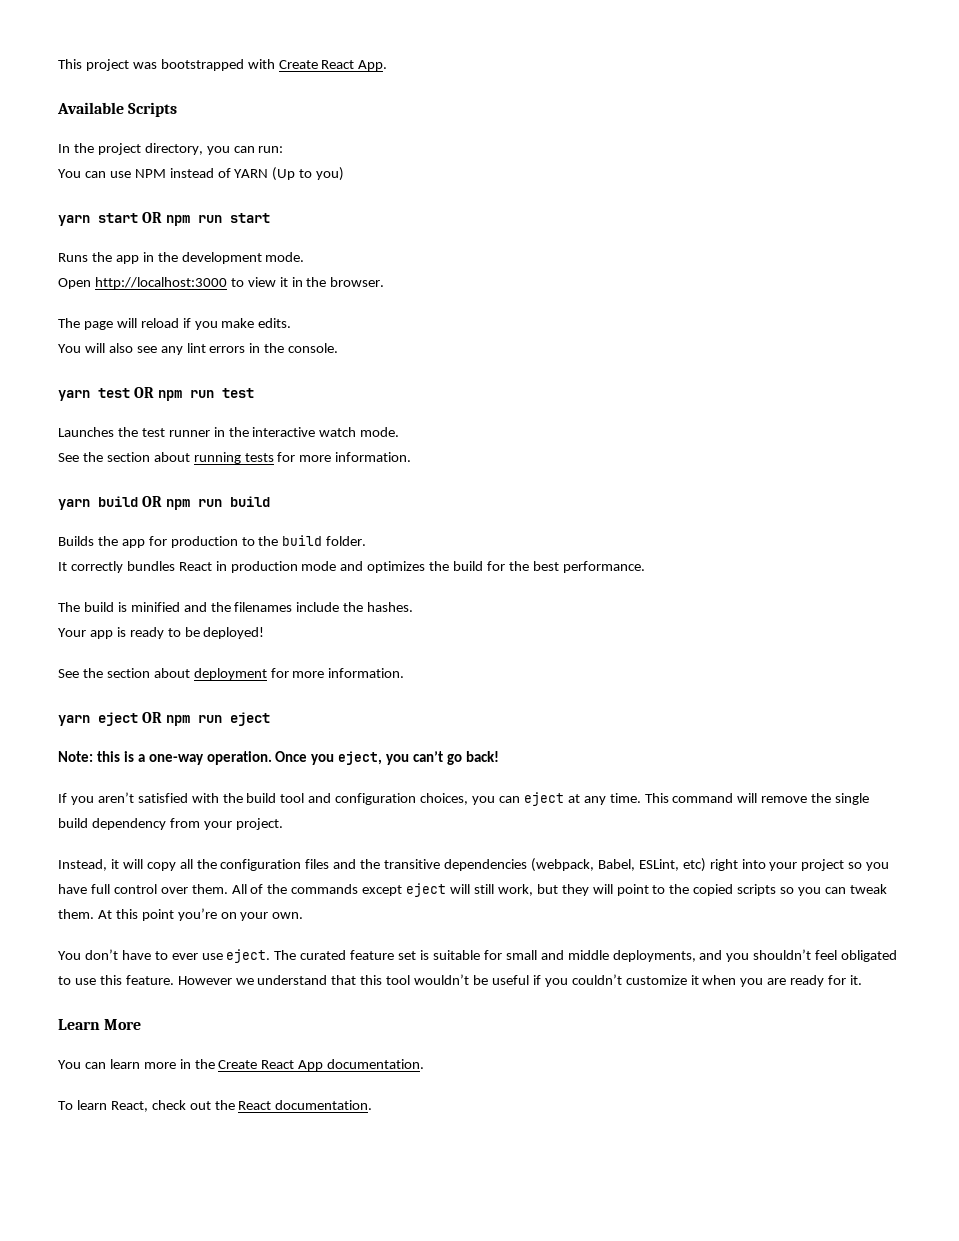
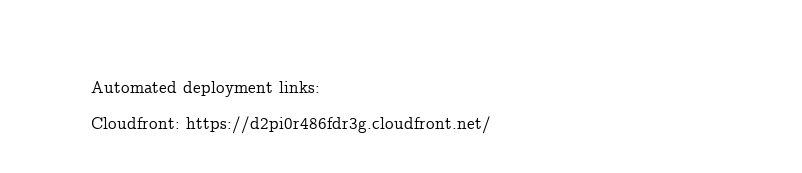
- This project was bootstrapped with Create React App.
- Available Scripts
- In the project directory, you can run:
- You can use NPM instead of YARN (Up to you)
- yarn start OR npm run start
- Runs the app in the development mode.
- Open http://localhost:3000 to view it in the browser.
- The page will reload if you make edits.
- You will also see any lint errors in the console.
- yarn test OR npm run test
- Launches the test runner in the interactive watch mode.
- See the section about running tests for more information.
- yarn build OR npm run build
- Builds the app for production to the build folder.
- It correctly bundles React in production mode and optimizes the build for the best performance.
- The build is minified and the filenames include the hashes.
- Your app is ready to be deployed!
- See the section about deployment for more information.
- yarn eject OR npm run eject
- Note: this is a one-way operation. Once you eject, you can’t go back!
- If you aren’t satisfied with the build tool and configuration choices, you can eject at any time. This command will remove the single build dependency from your project.
- Instead, it will copy all the configuration files and the transitive dependencies (webpack, Babel, ESLint, etc) right into your project so you have full control over them. All of the commands except eject will still work, but they will point to the copied scripts so you can tweak them. At this point you’re on your own.
- You don’t have to ever use eject. The curated feature set is suitable for small and middle deployments, and you shouldn’t feel obligated to use this feature. However we understand that this tool wouldn’t be useful if you couldn’t customize it when you are ready for it.
- Learn More
- You can learn more in the Create React App documentation.
- To learn React, check out the React documentation.
+ Automated deployment links:
+ Cloudfront: https://d2pi0r486fdr3g.cloudfront.net/

